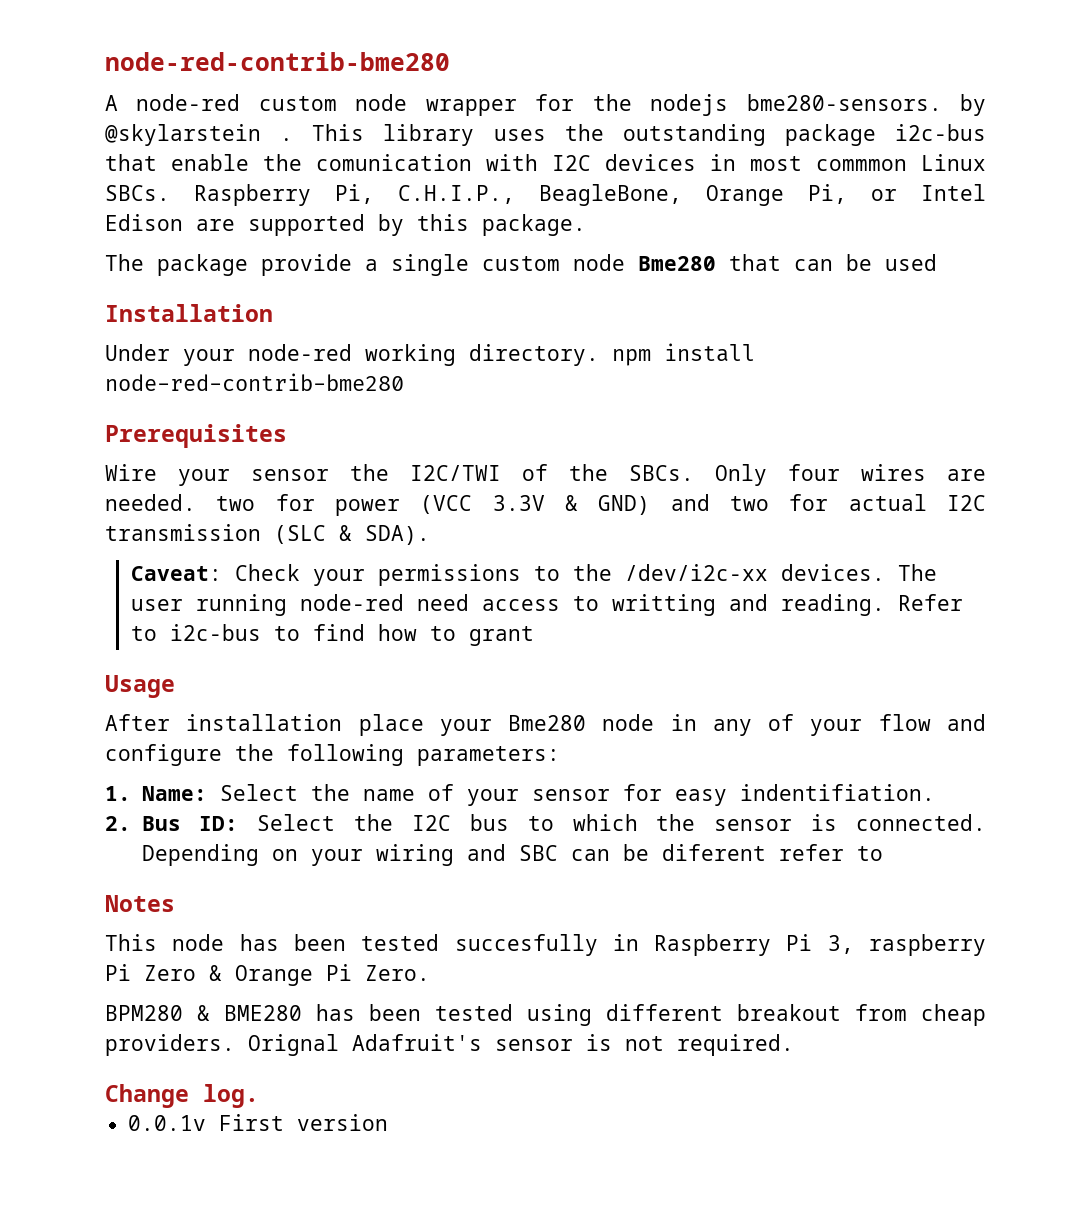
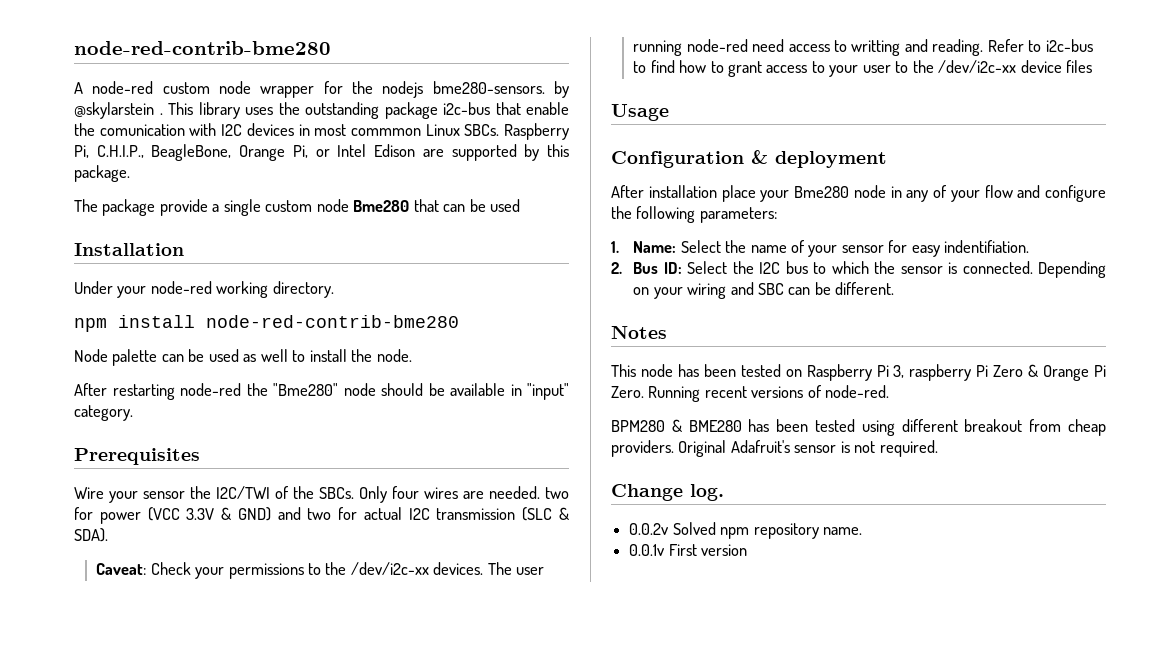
- Under your node-red working directory. npm install node-red-contrib-bme280
+ Under your node-red working directory.
+ npm install node-red-contrib-bme280
+ Node palette can be used as well to install the node.
+ After restarting node-red the "Bme280" node should be available in "input" category.
- Refer to i2c-bus to find how to grant
+ Refer to i2c-bus to find how to grant access to your user to the /dev/i2c-xx device files
  Usage
+ Configuration & deployment
- Depending on your wiring and SBC can be diferent refer to
+ Depending on your wiring and SBC can be different.
- This node has been tested succesfully in Raspberry Pi 3, raspberry Pi Zero & Orange Pi Zero.
+ This node has been tested on Raspberry Pi 3, raspberry Pi Zero & Orange Pi Zero. Running recent versions of node-red.
- Orignal Adafruit's sensor is not required.
+ Original Adafruit's sensor is not required.
+ 0.0.2v Solved npm repository name.

